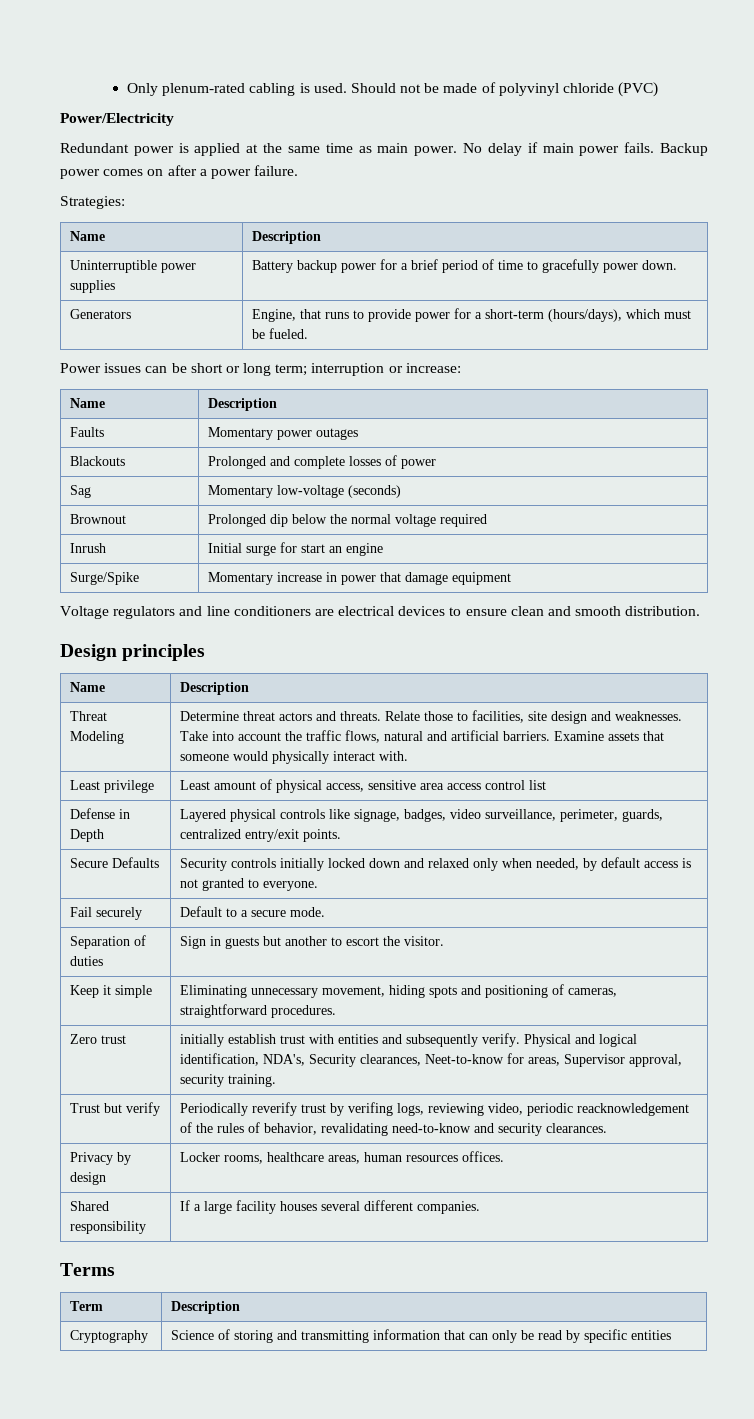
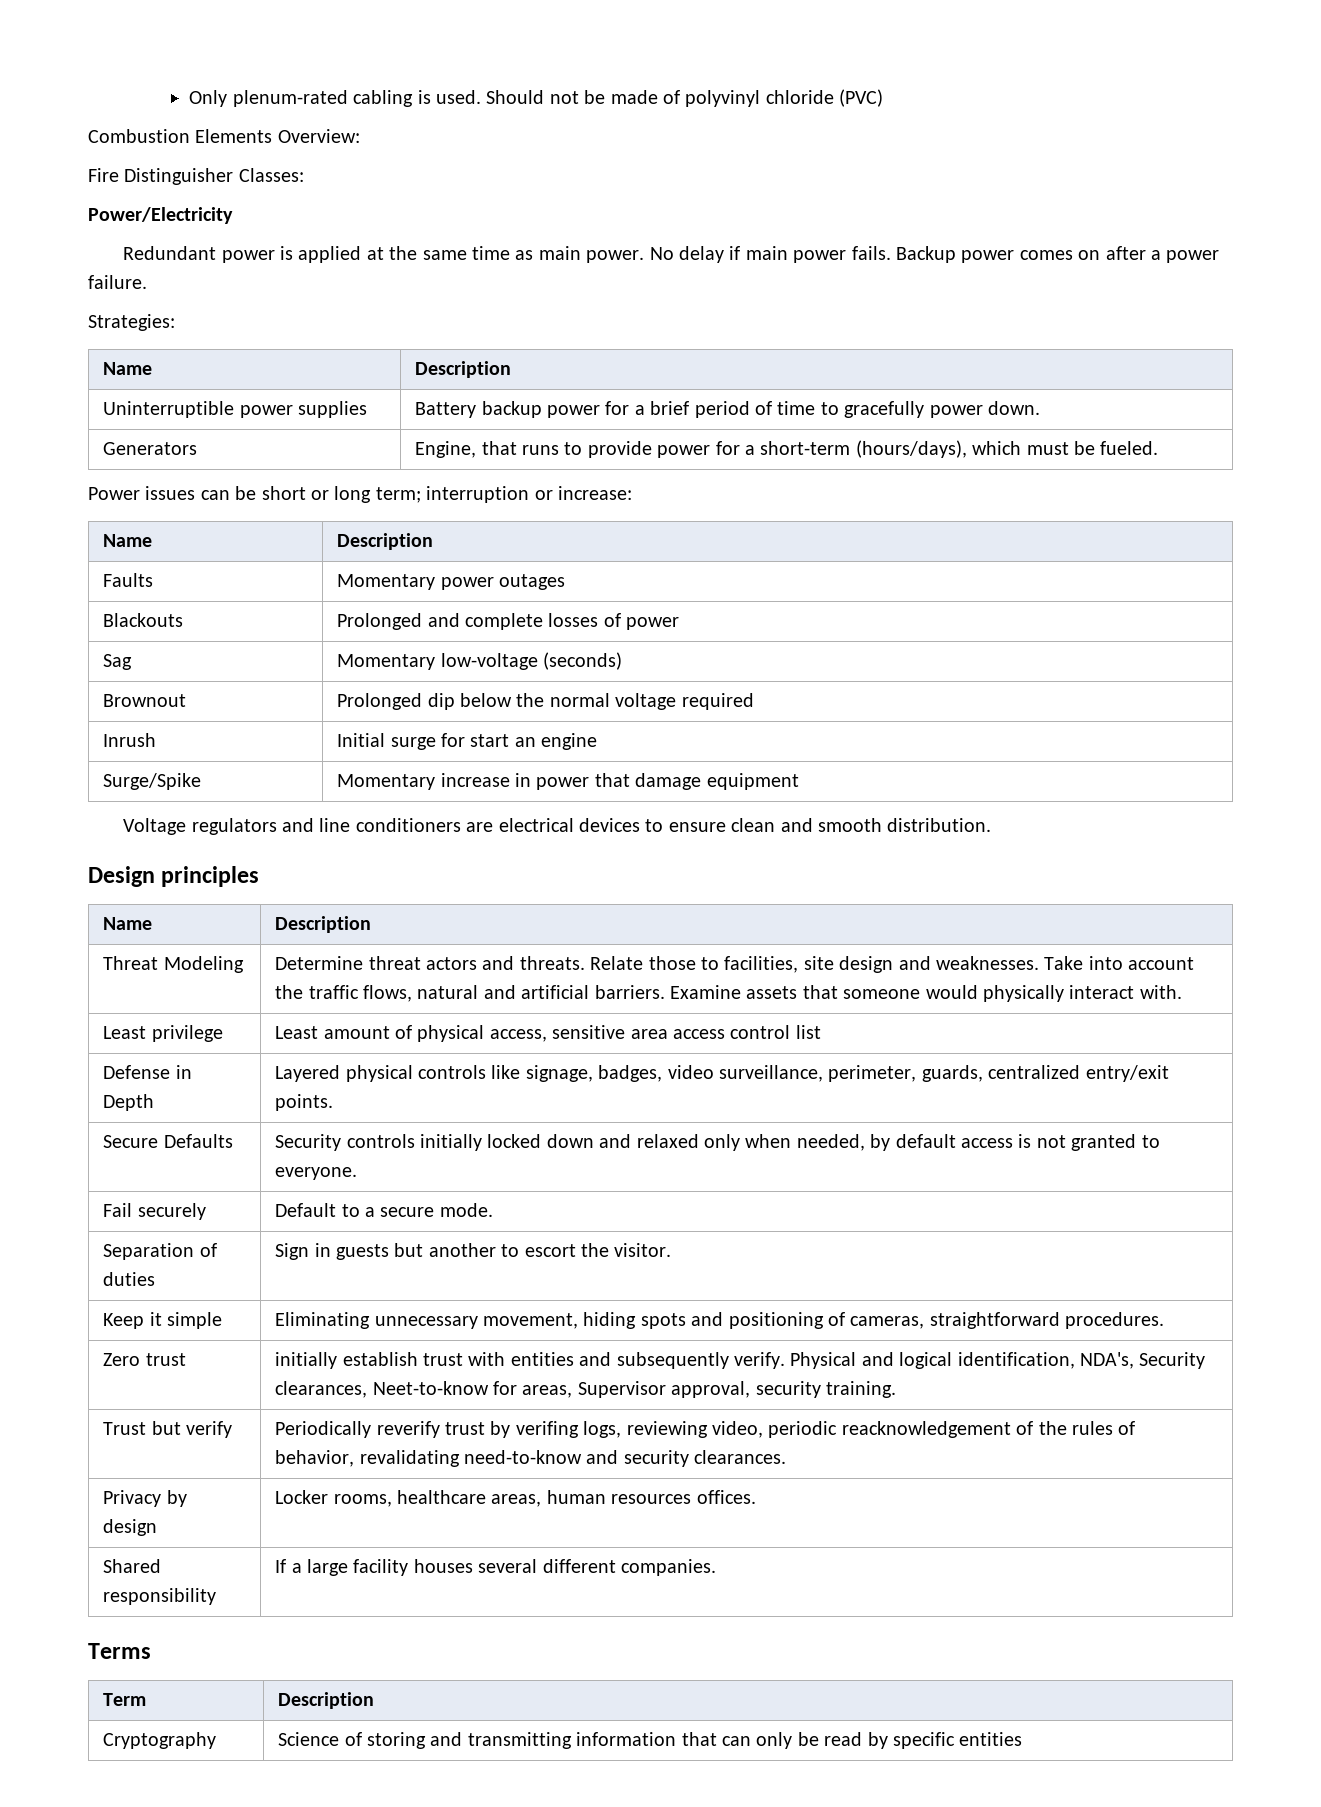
+ Combustion Elements Overview:
+ Fire Distinguisher Classes:

